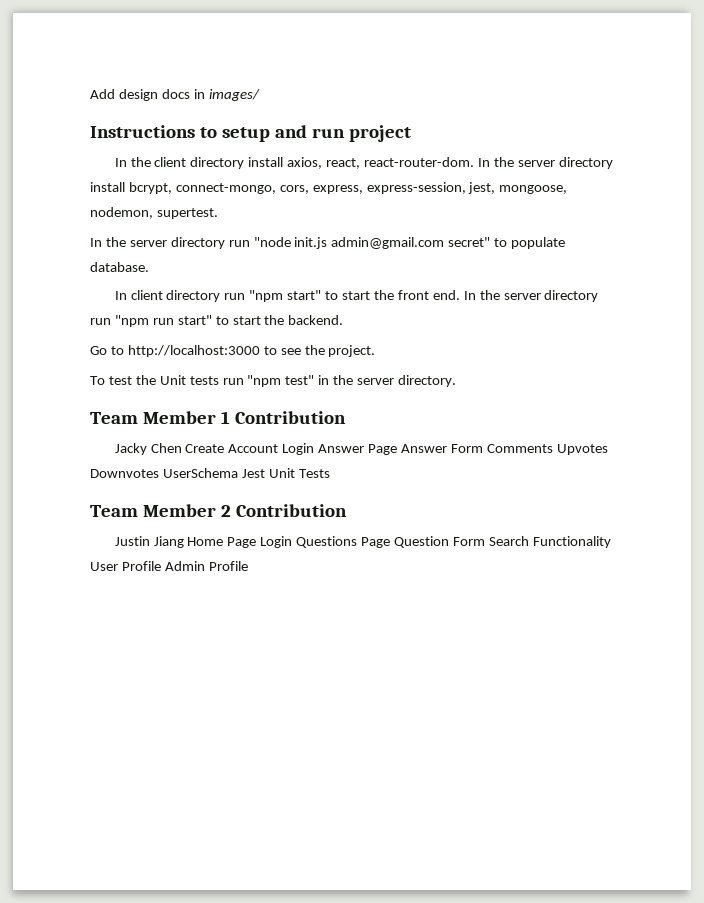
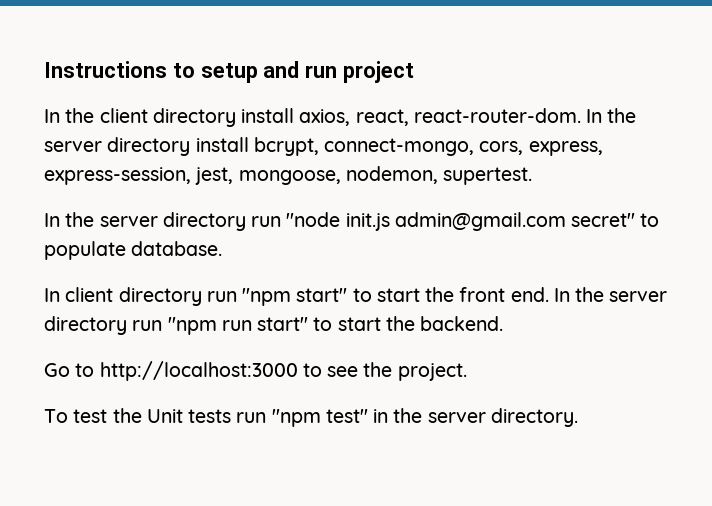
- Add design docs in images/
- Team Member 1 Contribution
- Jacky Chen Create Account Login Answer Page Answer Form Comments Upvotes Downvotes UserSchema Jest Unit Tests
- Team Member 2 Contribution
- Justin Jiang Home Page Login Questions Page Question Form Search Functionality User Profile Admin Profile

